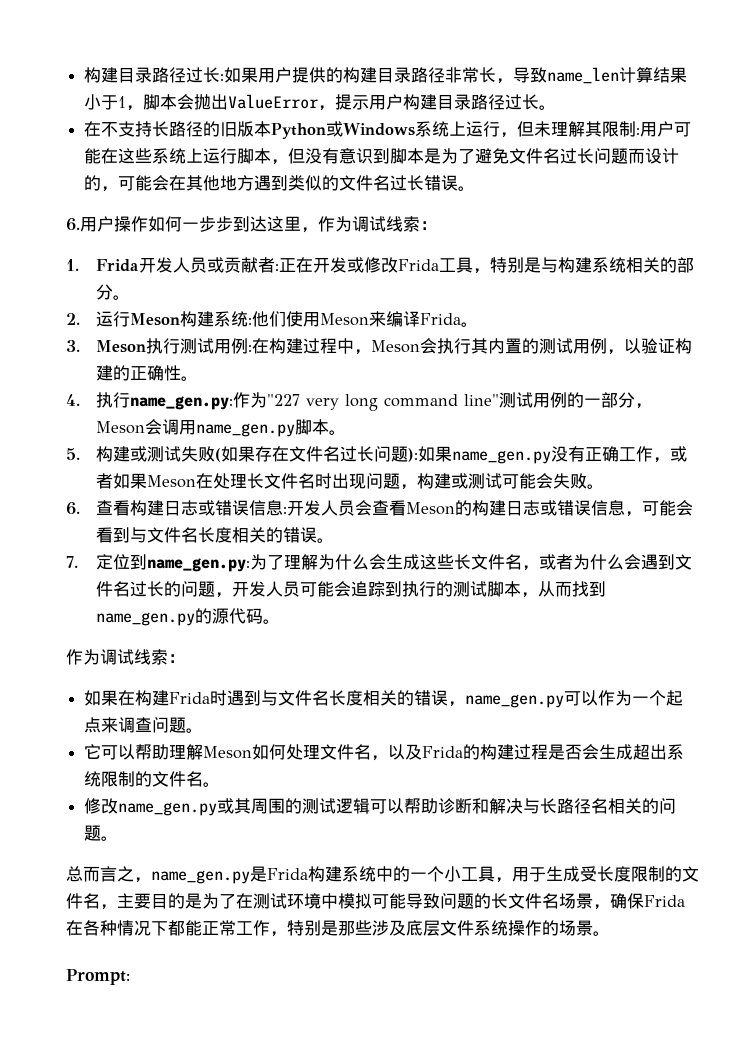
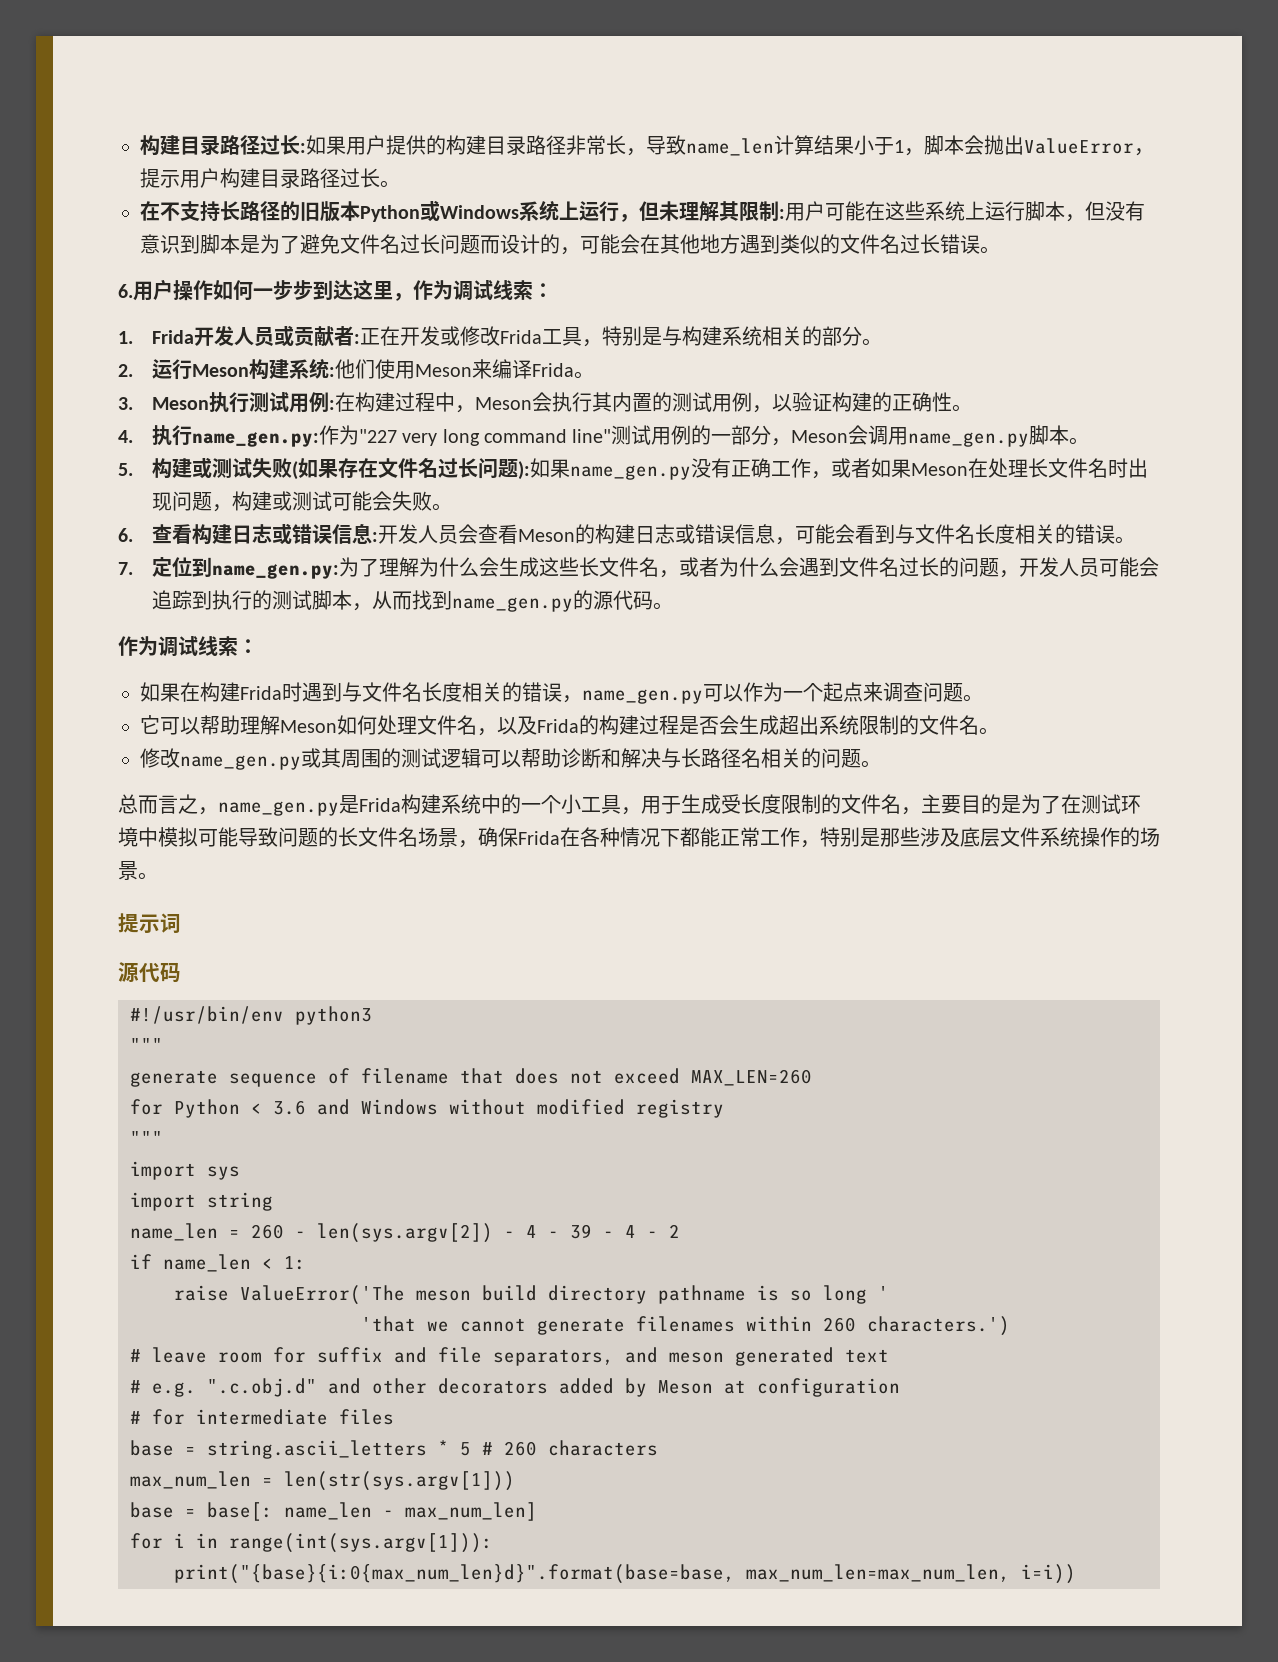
- Prompt:
+ 提示词
+ 源代码
+ #!/usr/bin/env python3
+ """
+ generate sequence of filename that does not exceed MAX_LEN=260
+ for Python < 3.6 and Windows without modified registry
+ """
+ import sys
+ import string
+ name_len = 260 - len(sys.argv[2]) - 4 - 39 - 4 - 2
+ if name_len < 1:
+ raise ValueError('The meson build directory pathname is so long '
+ 'that we cannot generate filenames within 260 characters.')
+ # leave room for suffix and file separators, and meson generated text
+ # e.g. ".c.obj.d" and other decorators added by Meson at configuration
+ # for intermediate files
+ base = string.ascii_letters * 5 # 260 characters
+ max_num_len = len(str(sys.argv[1]))
+ base = base[: name_len - max_num_len]
+ for i in range(int(sys.argv[1])):
+ print("{base}{i:0{max_num_len}d}".format(base=base, max_num_len=max_num_len, i=i))

